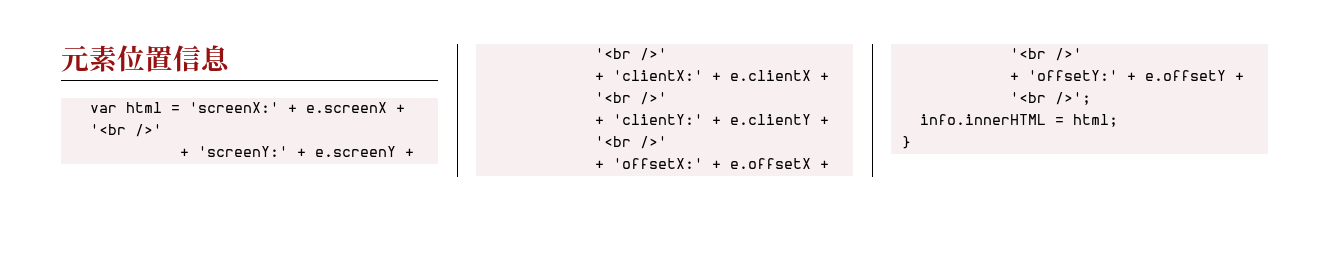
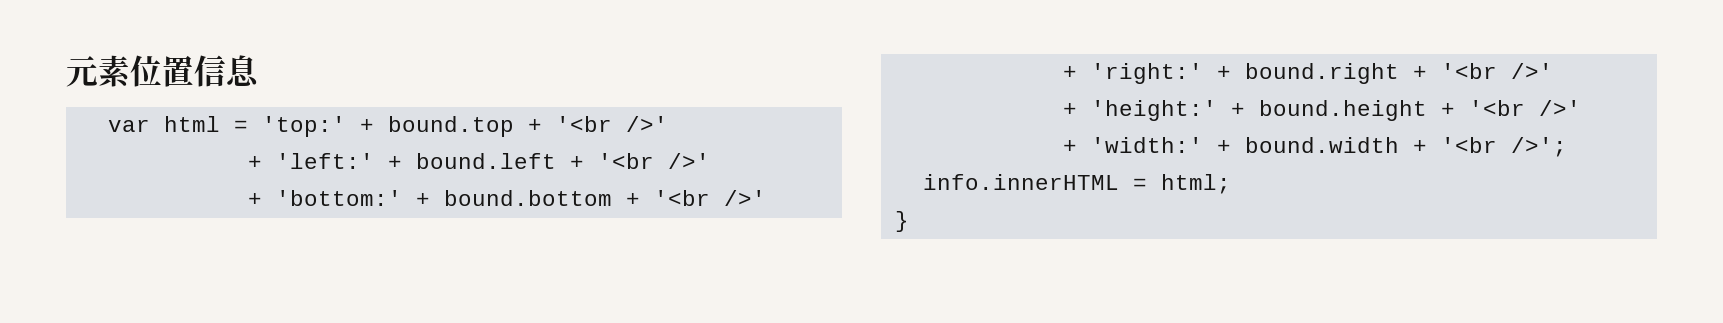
- var html = 'screenX:' + e.screenX + '<br />'
- + 'screenY:' + e.screenY + '<br />'
- + 'clientX:' + e.clientX + '<br />'
- + 'clientY:' + e.clientY + '<br />'
- + 'offsetX:' + e.offsetX + '<br />'
- + 'offsetY:' + e.offsetY + '<br />';
+ var html = 'top:' + bound.top + '<br />'
+ + 'left:' + bound.left + '<br />'
+ + 'bottom:' + bound.bottom + '<br />'
+ + 'right:' + bound.right + '<br />'
+ + 'height:' + bound.height + '<br />'
+ + 'width:' + bound.width + '<br />';

